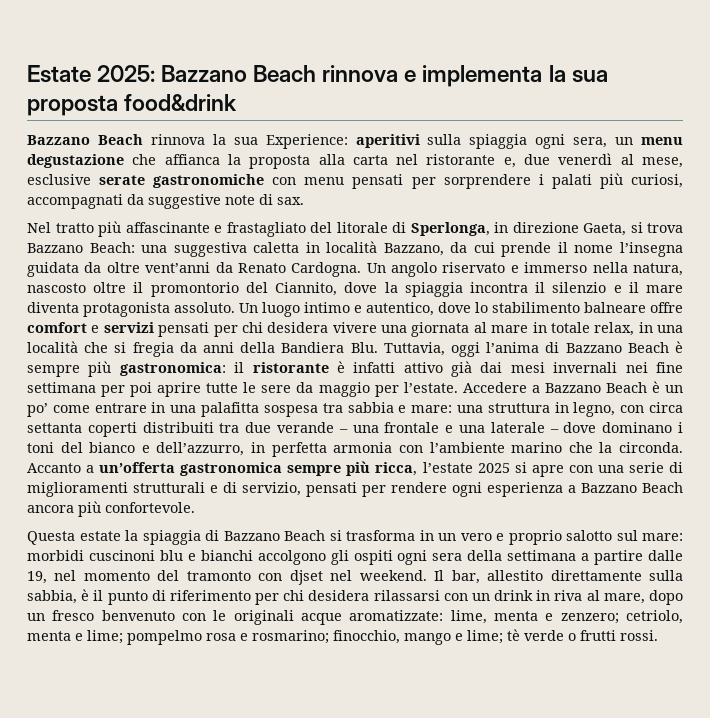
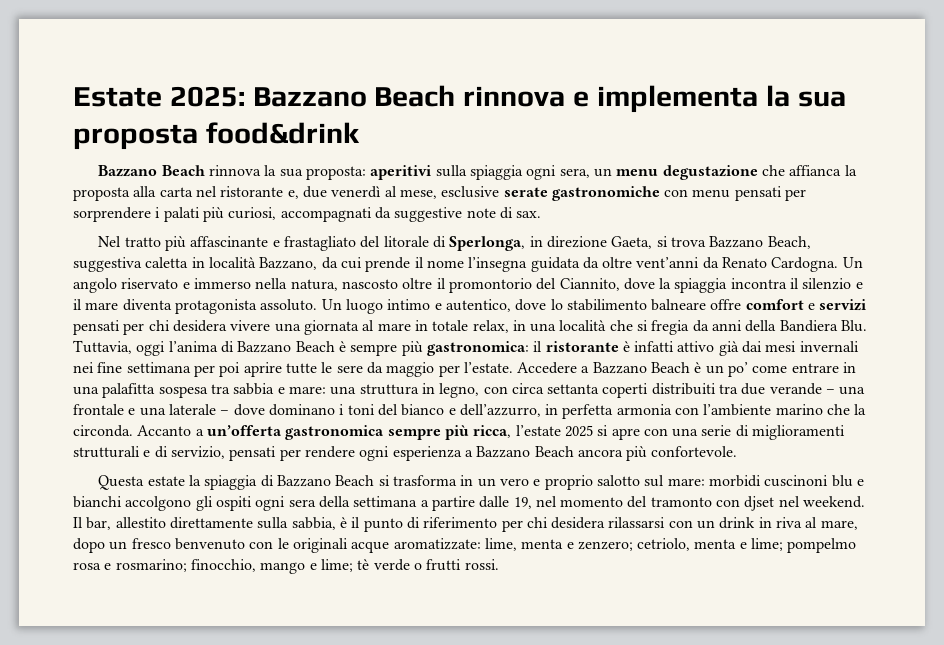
- Bazzano Beach rinnova la sua Experience: aperitivi sulla spiaggia ogni sera, un menu degustazione che affianca la proposta alla carta nel ristorante e, due venerdì al mese, esclusive serate gastronomiche con menu pensati per sorprendere i palati più curiosi, accompagnati da suggestive note di sax.
+ Bazzano Beach rinnova la sua proposta: aperitivi sulla spiaggia ogni sera, un menu degustazione che affianca la proposta alla carta nel ristorante e, due venerdì al mese, esclusive serate gastronomiche con menu pensati per sorprendere i palati più curiosi, accompagnati da suggestive note di sax.
- Nel tratto più affascinante e frastagliato del litorale di Sperlonga, in direzione Gaeta, si trova Bazzano Beach: una suggestiva caletta in località Bazzano, da cui prende il nome l’insegna guidata da oltre vent’anni da Renato Cardogna.
+ Nel tratto più affascinante e frastagliato del litorale di Sperlonga, in direzione Gaeta, si trova Bazzano Beach, suggestiva caletta in località Bazzano, da cui prende il nome l’insegna guidata da oltre vent’anni da Renato Cardogna.

